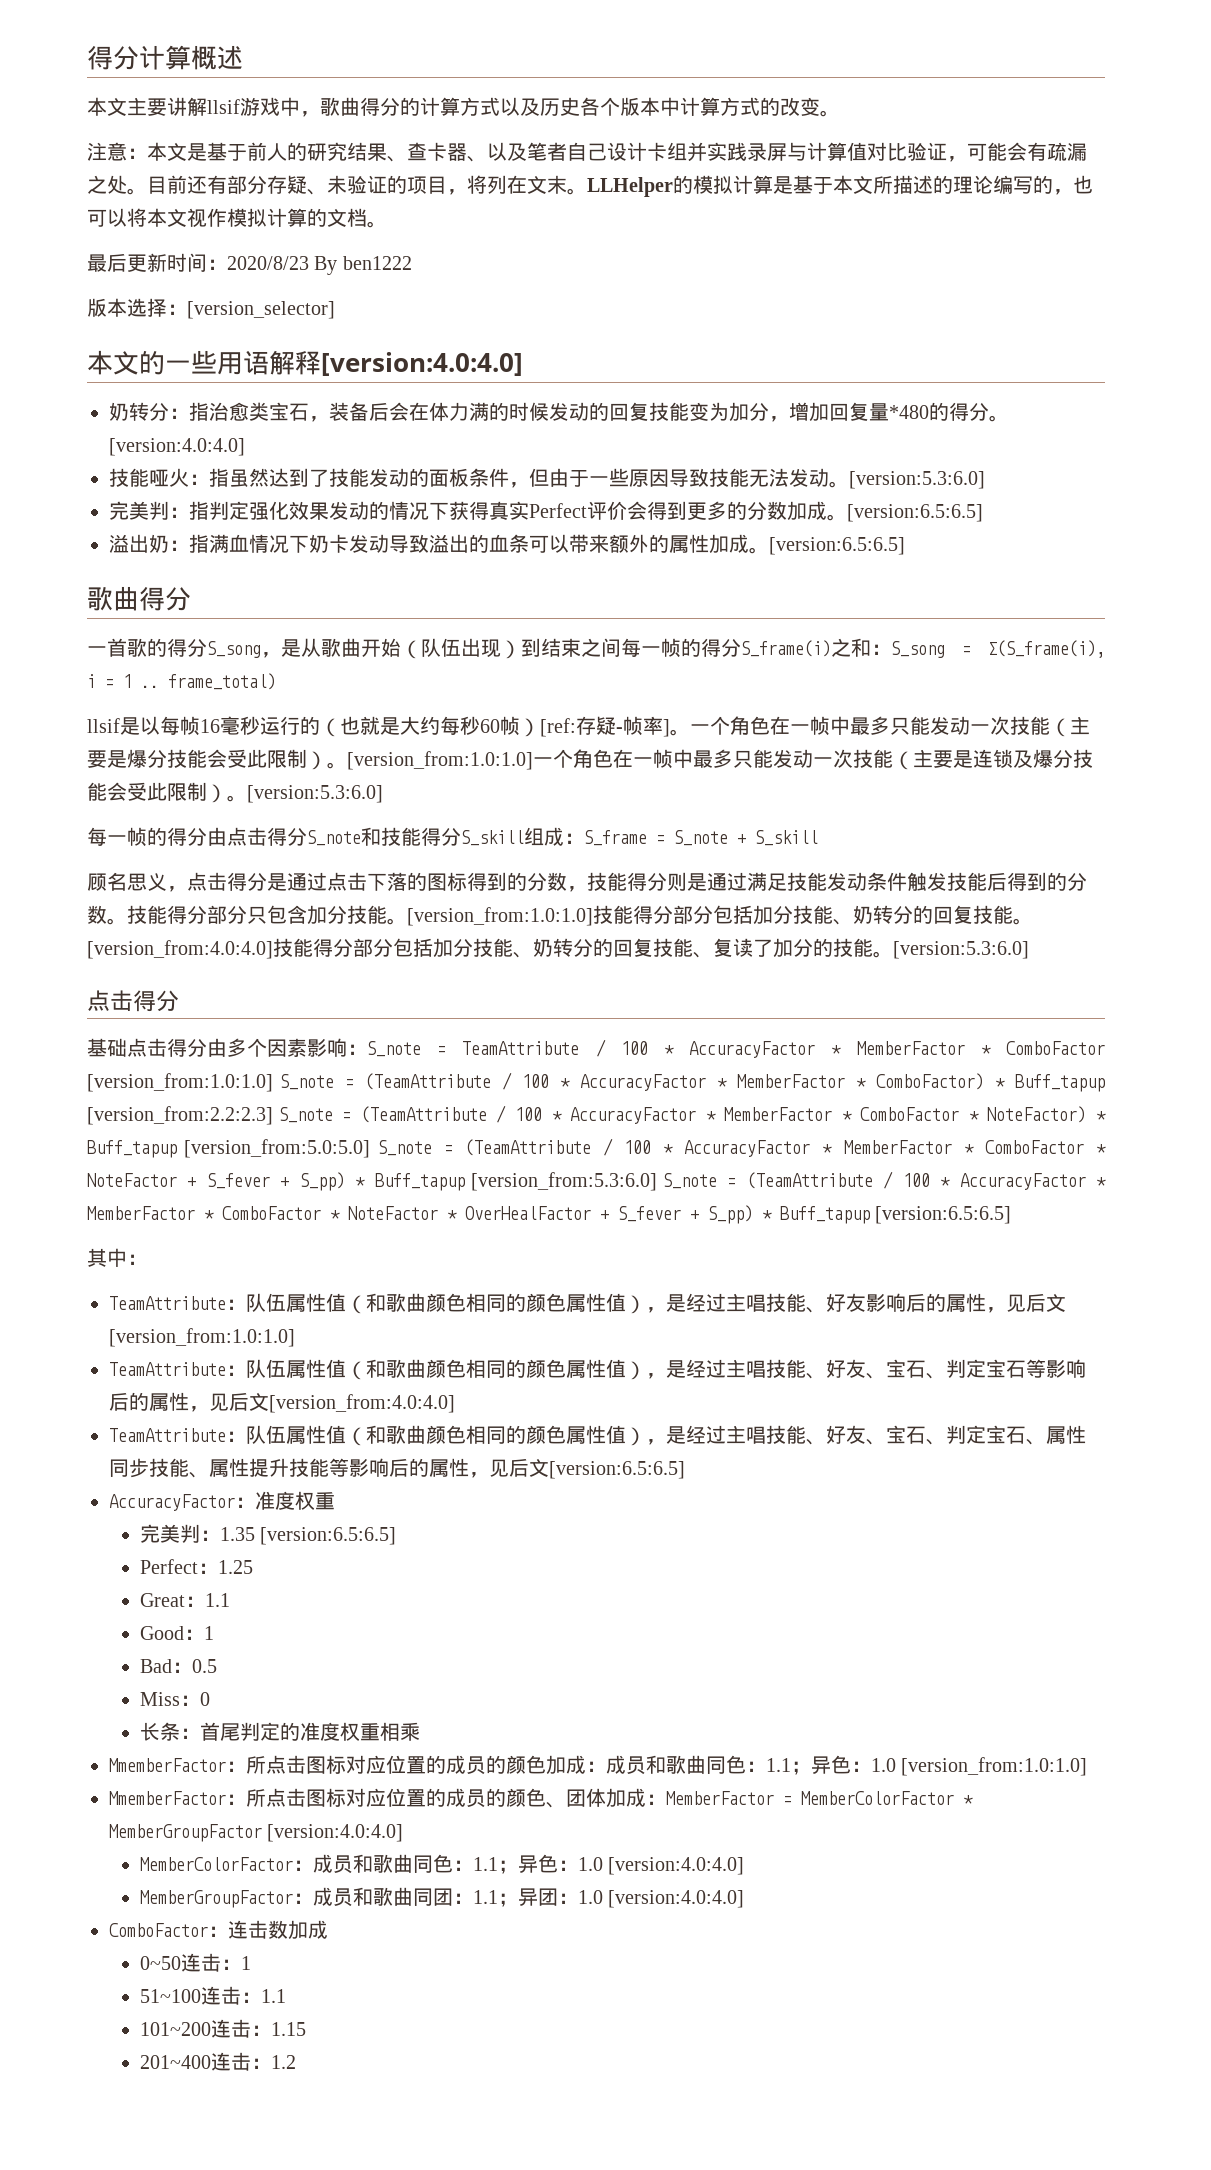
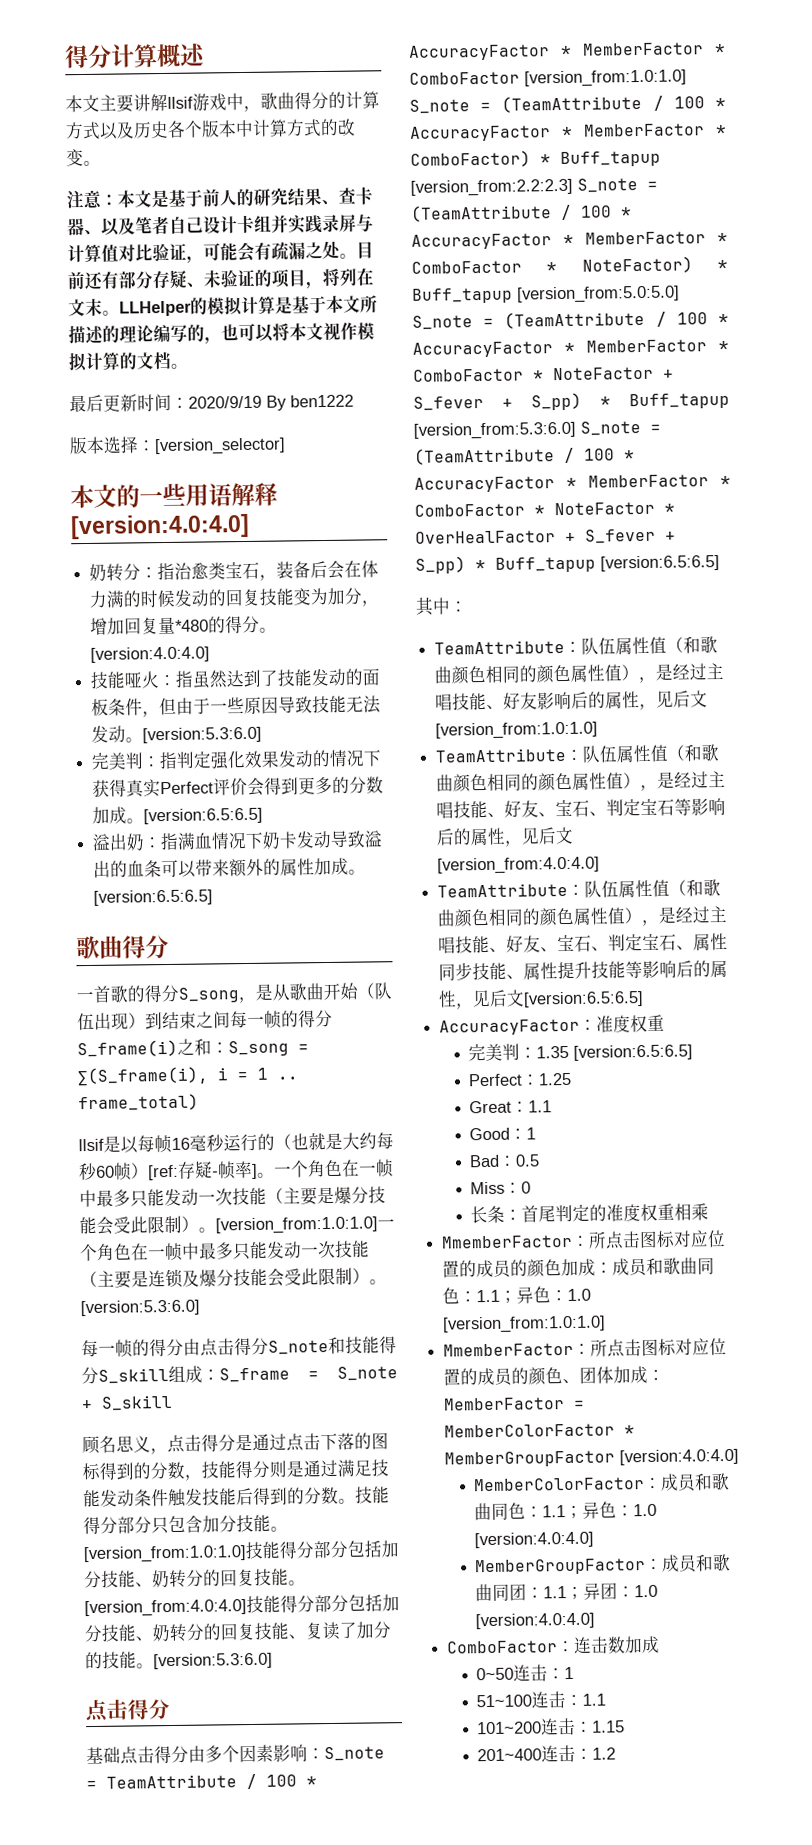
- 最后更新时间：2020/8/23 By ben1222
+ 最后更新时间：2020/9/19 By ben1222

